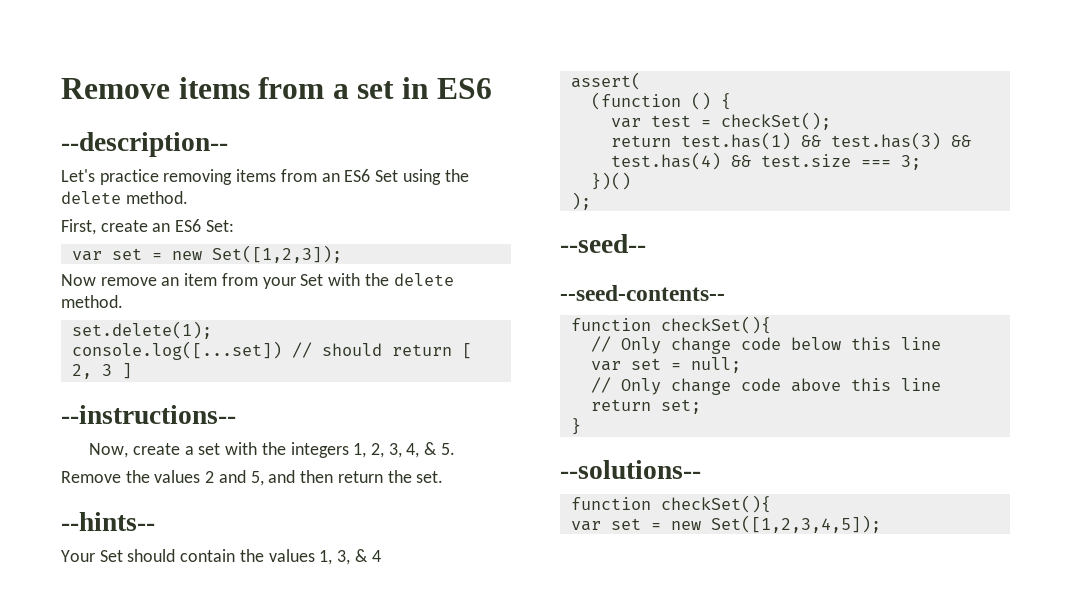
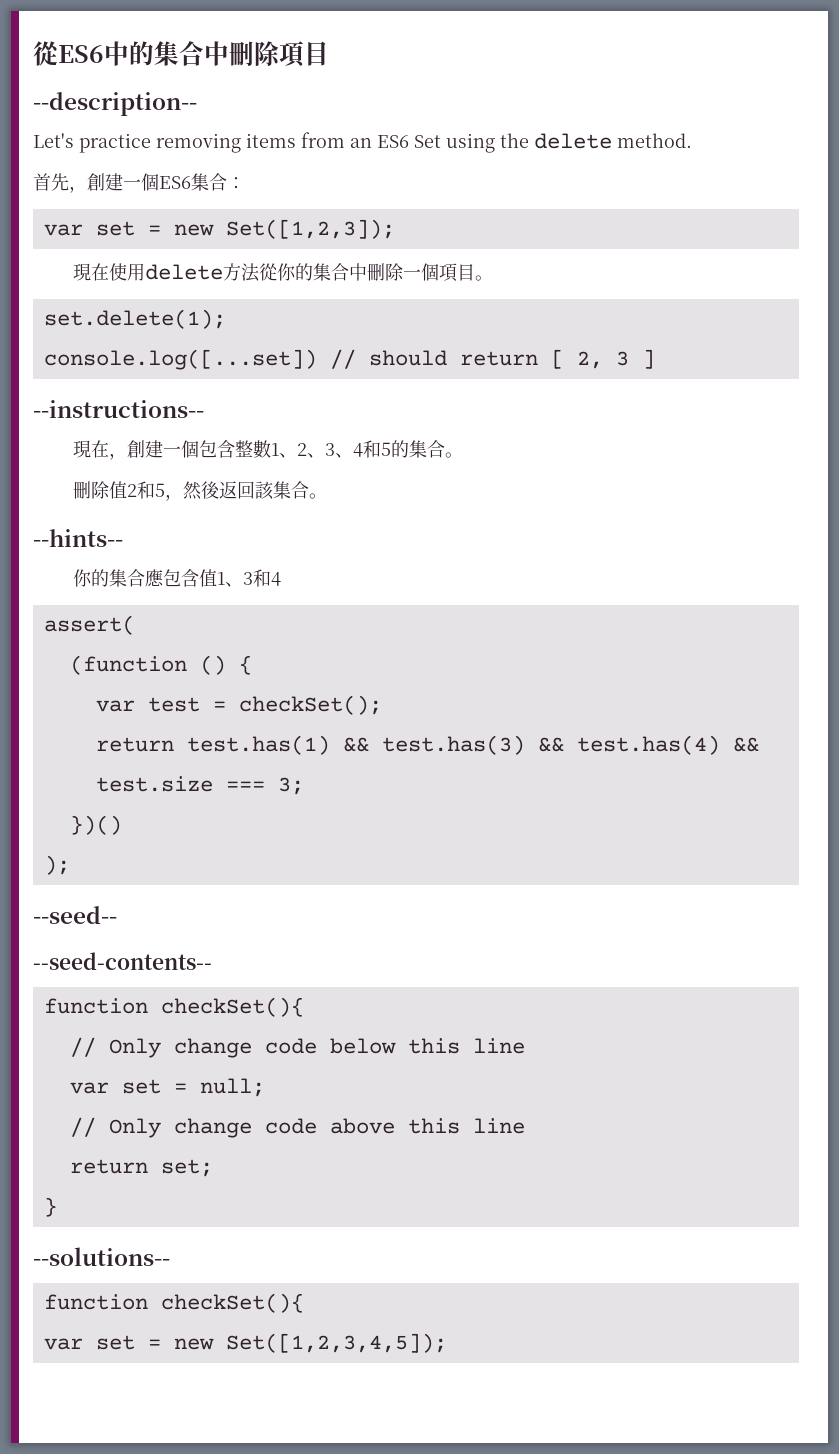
- Remove items from a set in ES6
+ 從ES6中的集合中刪除項目
- First, create an ES6 Set:
+ 首先，創建一個ES6集合：
- Now remove an item from your Set with the delete method.
+ 現在使用delete方法從你的集合中刪除一個項目。
- Now, create a set with the integers 1, 2, 3, 4, & 5.
- Remove the values 2 and 5, and then return the set.
+ 現在，創建一個包含整數1、2、3、4和5的集合。
+ 刪除值2和5，然後返回該集合。
  --hints--
- Your Set should contain the values 1, 3, & 4
+ 你的集合應包含值1、3和4

